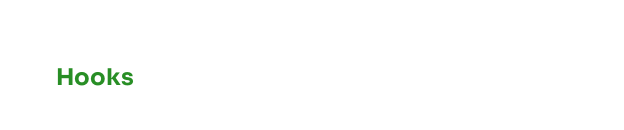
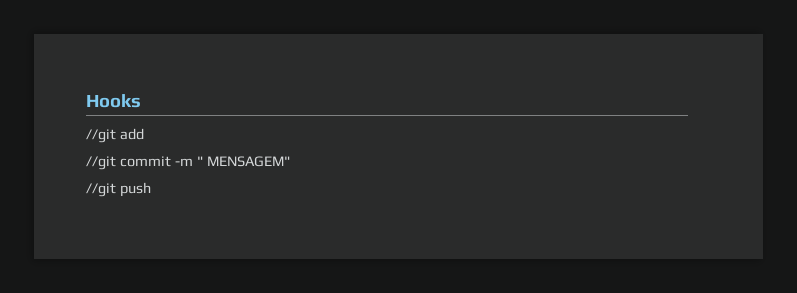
+ //git add
+ //git commit -m " MENSAGEM"
+ //git push

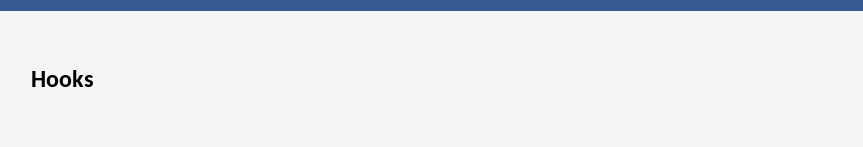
- //git add
- //git commit -m " MENSAGEM"
- //git push

